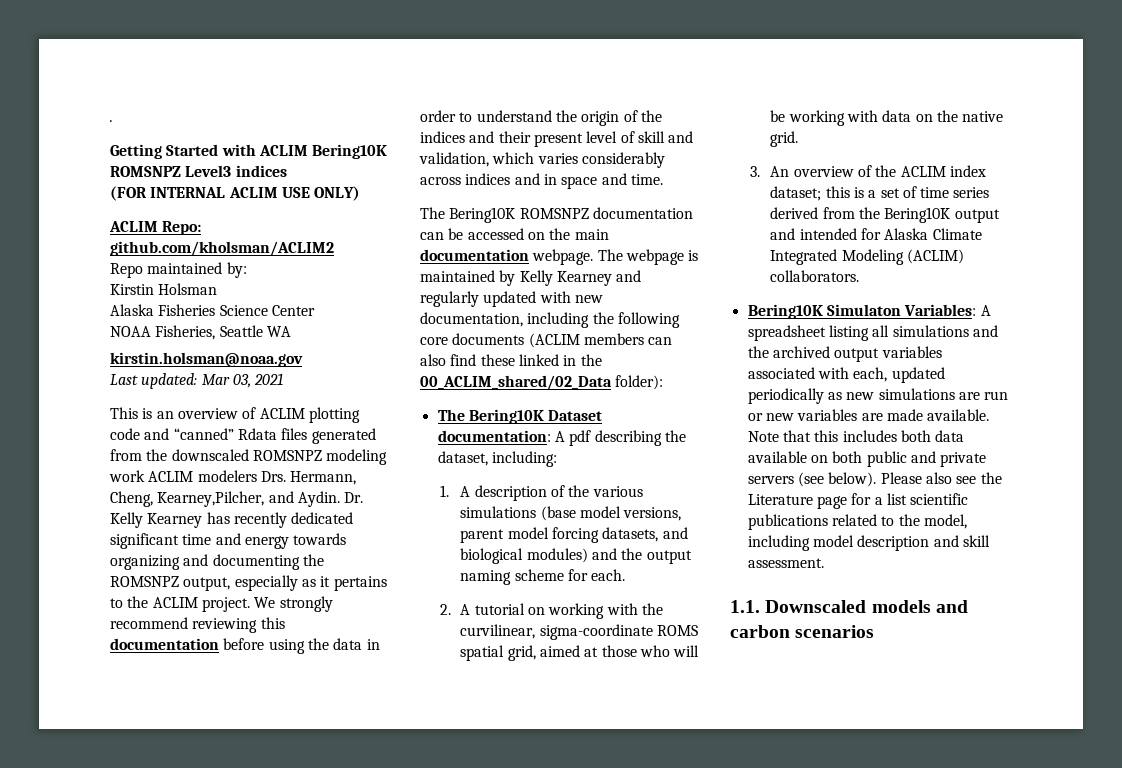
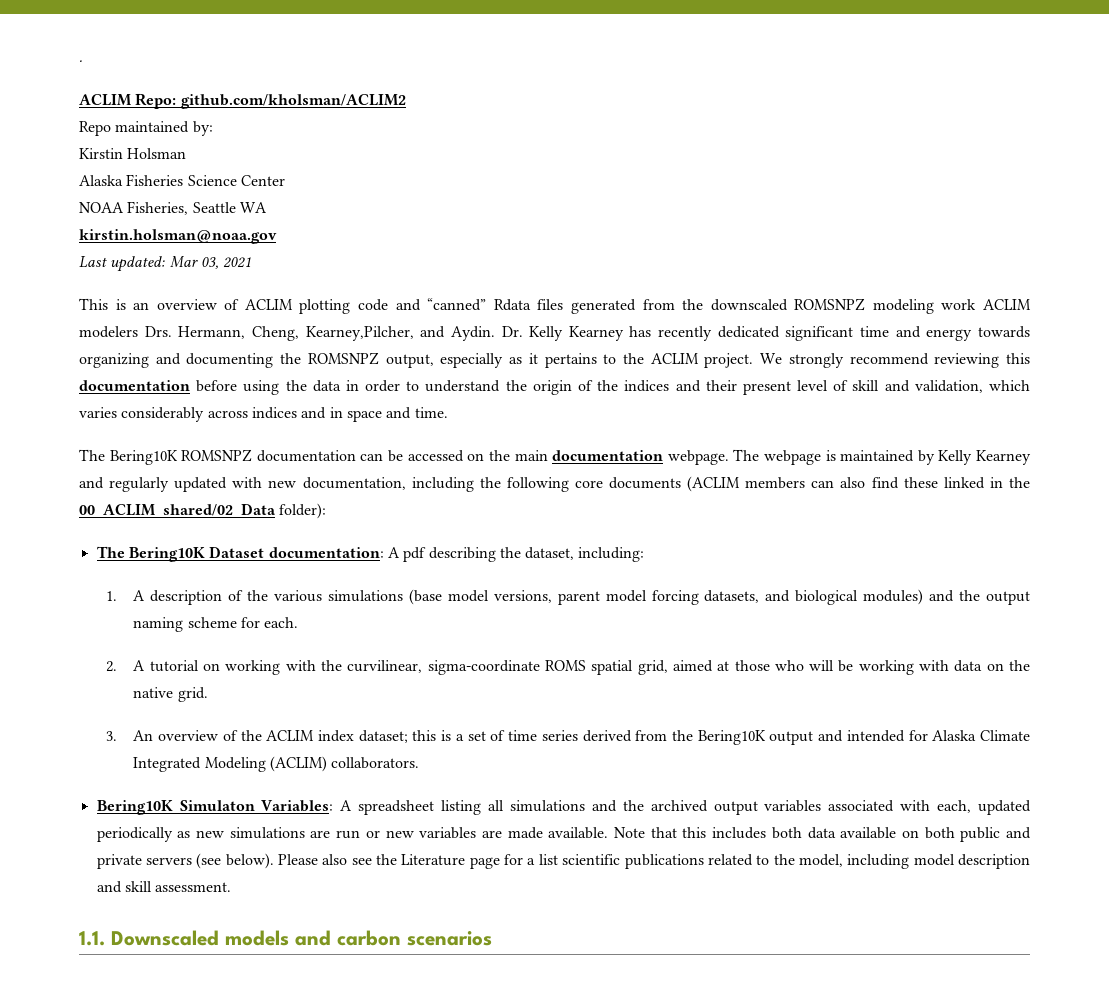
- Getting Started with ACLIM Bering10K ROMSNPZ Level3 indices
- (FOR INTERNAL ACLIM USE ONLY)

